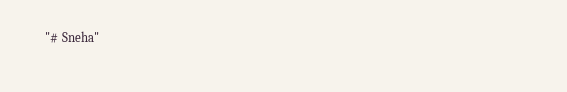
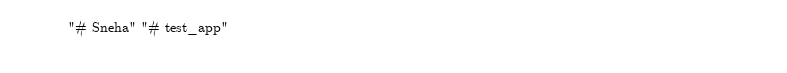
- "# Sneha"
+ "# Sneha" "# test_app"

